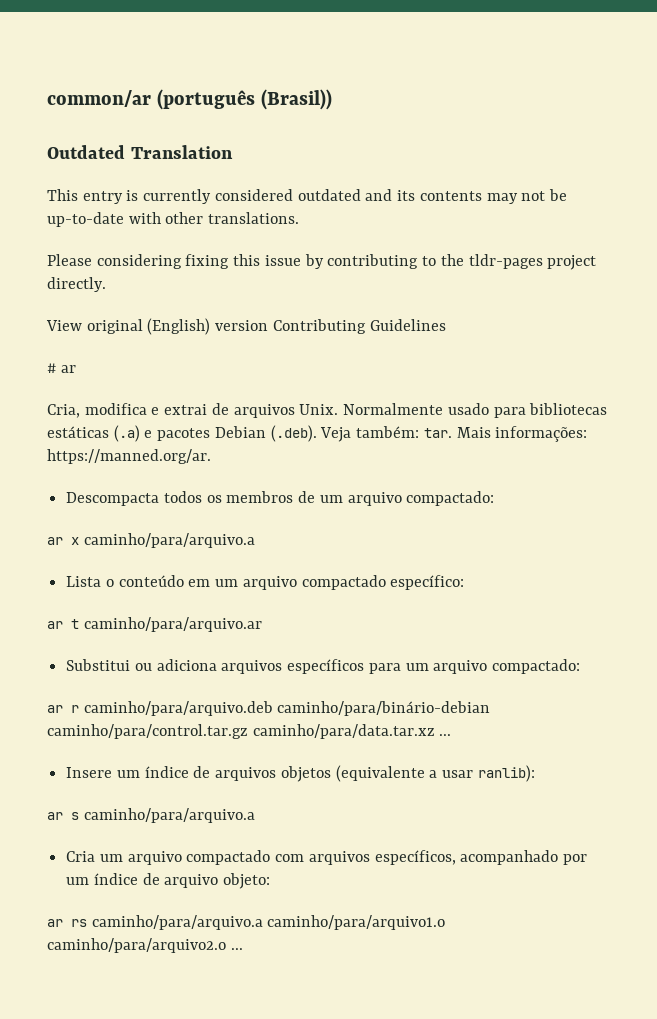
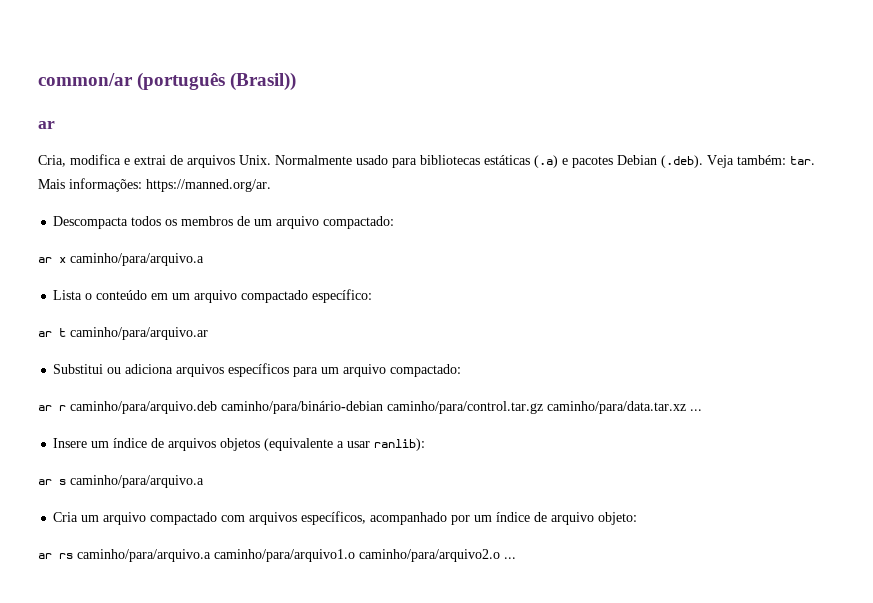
  common/ar (português (Brasil))
- Outdated Translation
- This entry is currently considered outdated and its contents may not be up-to-date with other translations.
- Please considering fixing this issue by contributing to the tldr-pages project directly.
- View original (English) version Contributing Guidelines
- # ar
+ ar

